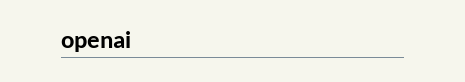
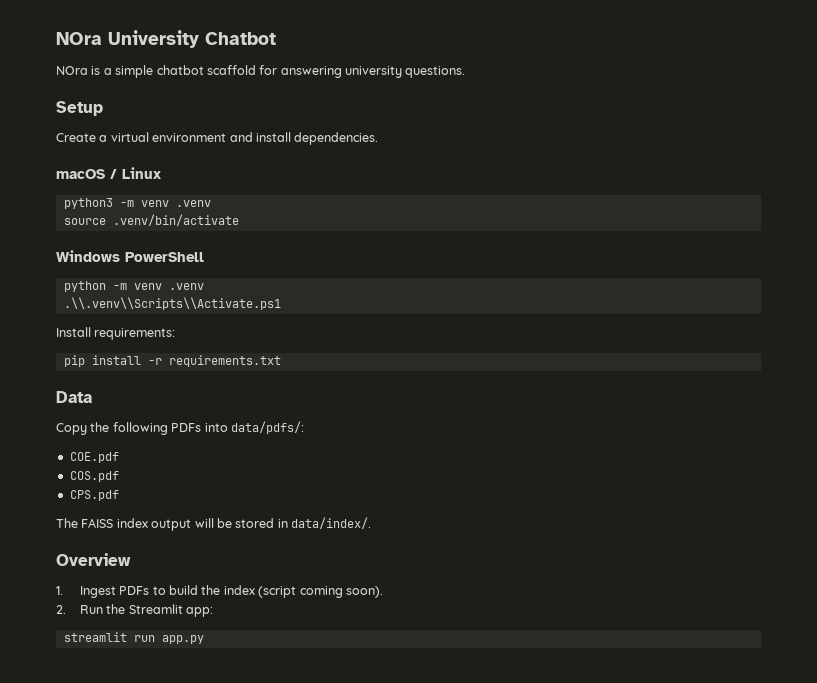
- openai
+ NOra University Chatbot
+ NOra is a simple chatbot scaffold for answering university questions.
+ Setup
+ Create a virtual environment and install dependencies.
+ macOS / Linux
+ python3 -m venv .venv
+ source .venv/bin/activate
+ Windows PowerShell
+ python -m venv .venv
+ .\\.venv\\Scripts\\Activate.ps1
+ Install requirements:
+ pip install -r requirements.txt
+ Data
+ Copy the following PDFs into data/pdfs/:
+ COE.pdf
+ COS.pdf
+ CPS.pdf
+ The FAISS index output will be stored in data/index/.
+ Overview
+ 1. Ingest PDFs to build the index (script coming soon).
+ 2. Run the Streamlit app:
+ streamlit run app.py

